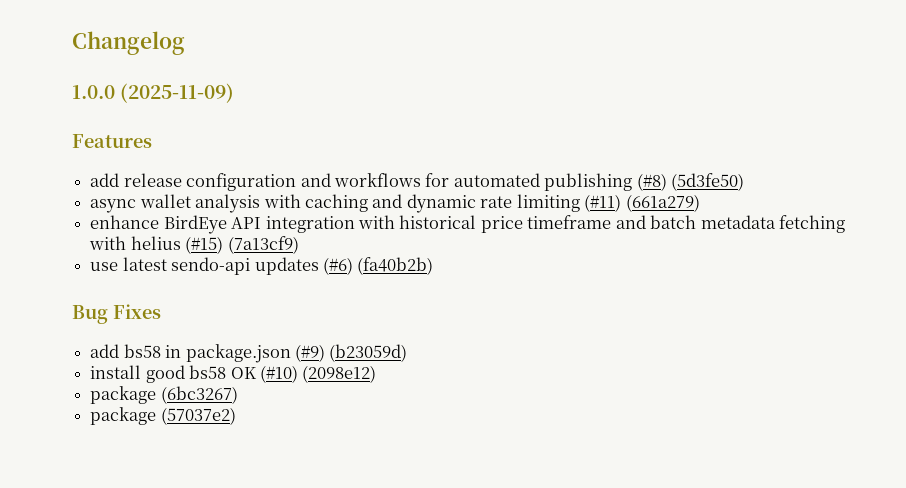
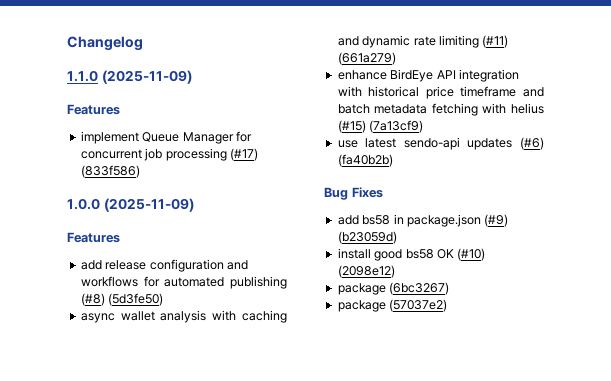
+ 1.1.0 (2025-11-09)
+ Features
+ implement Queue Manager for concurrent job processing (#17) (833f586)

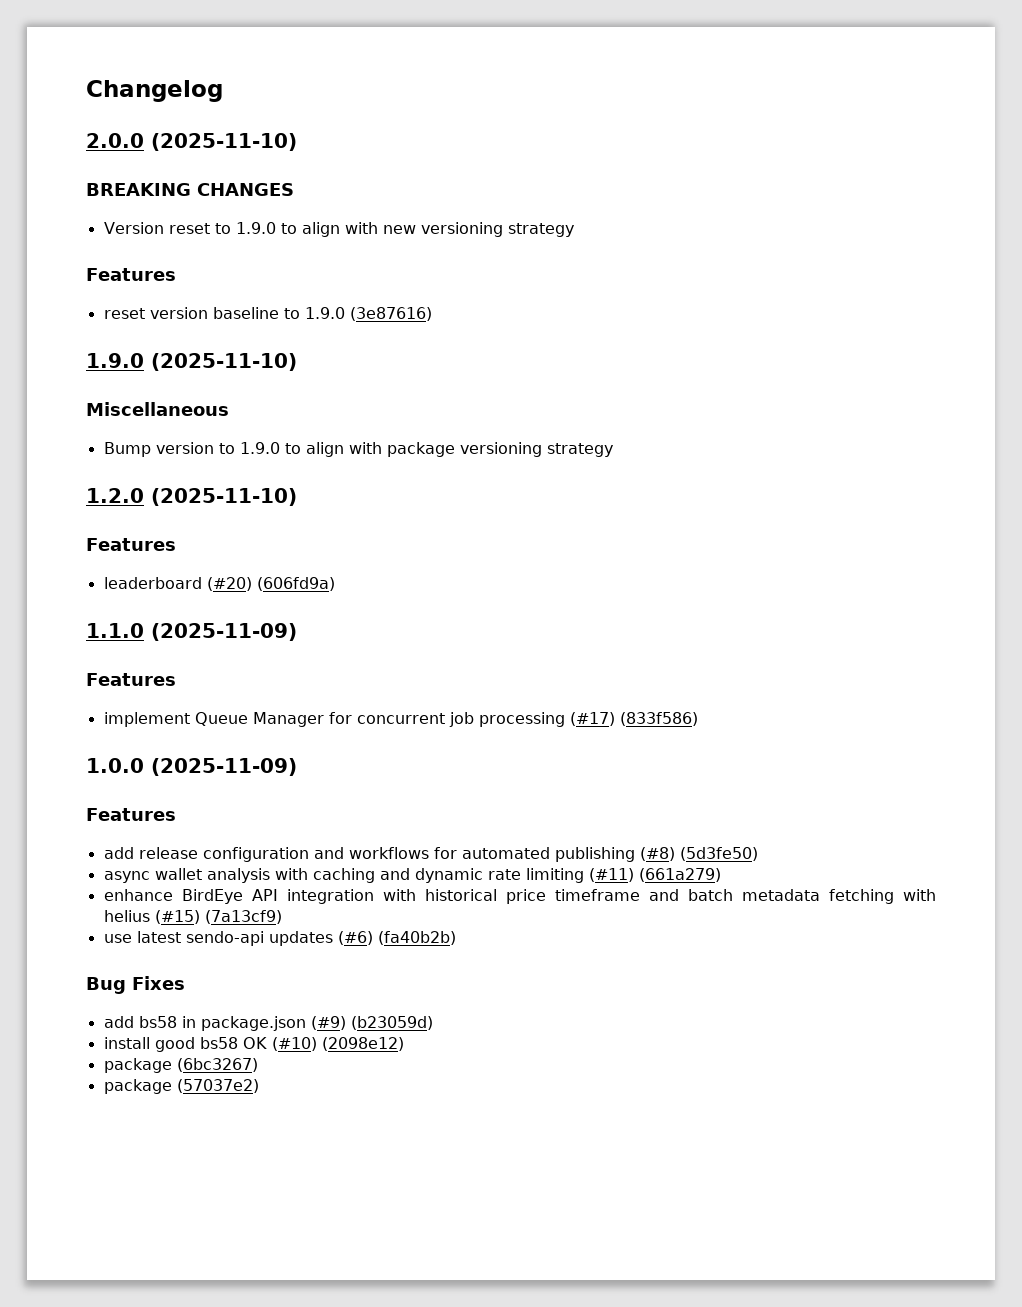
+ 2.0.0 (2025-11-10)
+ BREAKING CHANGES
+ Version reset to 1.9.0 to align with new versioning strategy
+ Features
+ reset version baseline to 1.9.0 (3e87616)
+ 1.9.0 (2025-11-10)
+ Miscellaneous
+ Bump version to 1.9.0 to align with package versioning strategy
+ 1.2.0 (2025-11-10)
+ Features
+ leaderboard (#20) (606fd9a)

